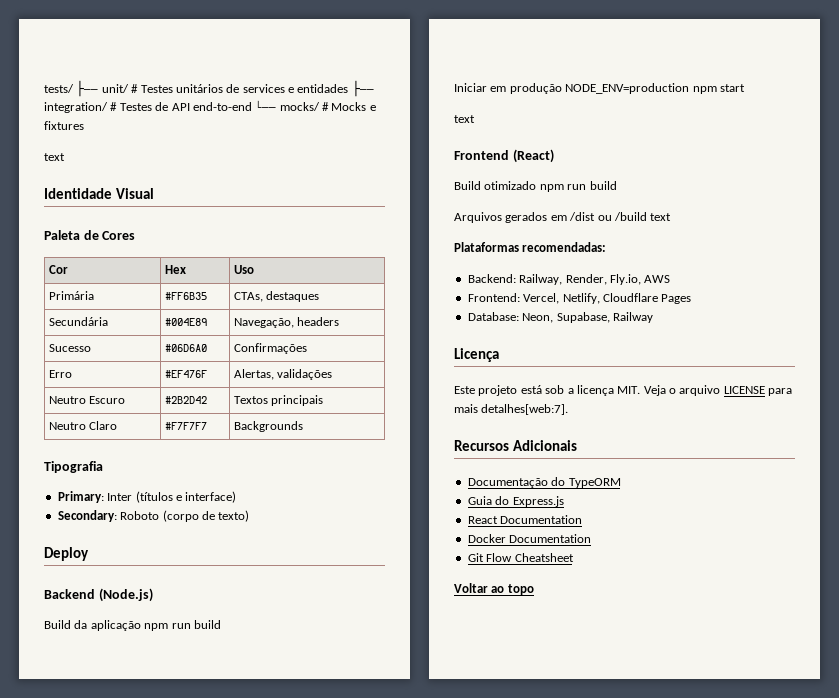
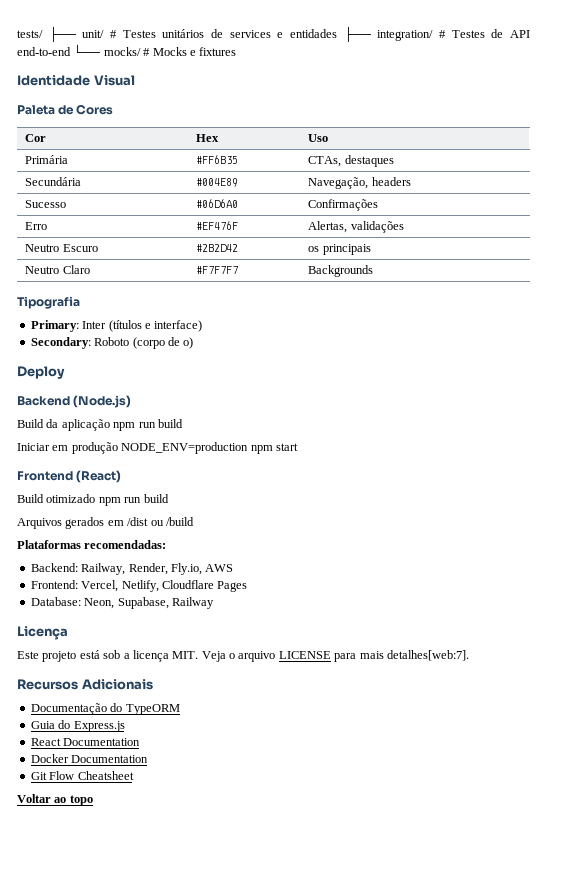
  tests/ ├── unit/ # Testes unitários de services e entidades ├── integration/ # Testes de API end-to-end └── mocks/ # Mocks e fixtures
- text
- Neutro Escuro | #2B2D42 | Textos principais
+ Neutro Escuro | #2B2D42 | os principais
- Secondary: Roboto (corpo de texto)
+ Secondary: Roboto (corpo de o)
  Iniciar em produção NODE_ENV=production npm start
- text
- Arquivos gerados em /dist ou /build text
+ Arquivos gerados em /dist ou /build

